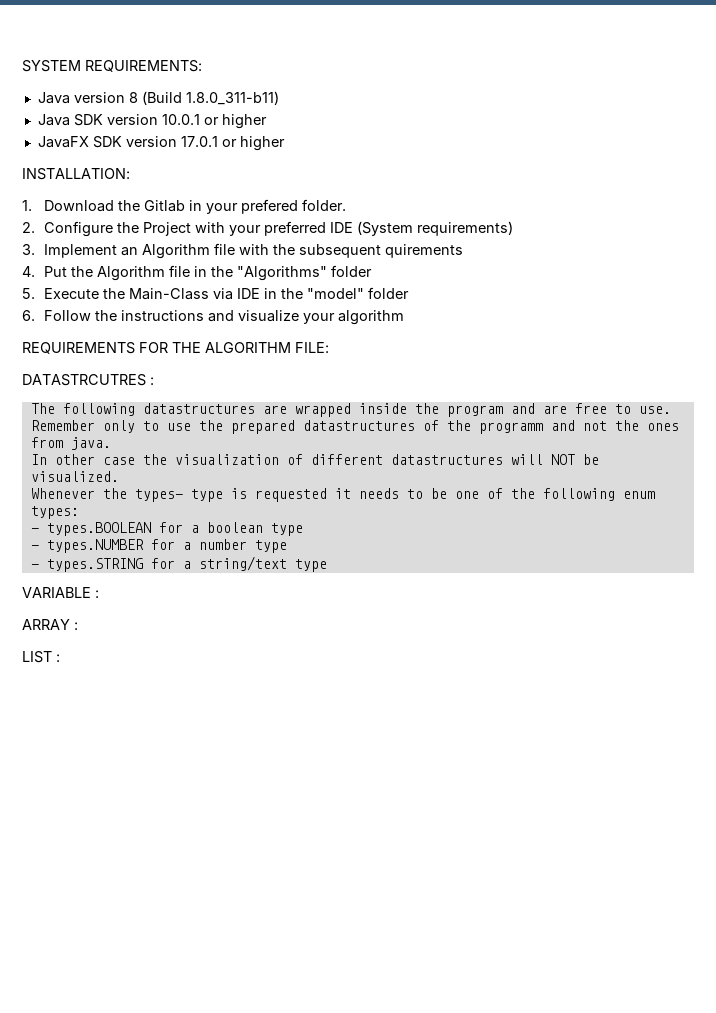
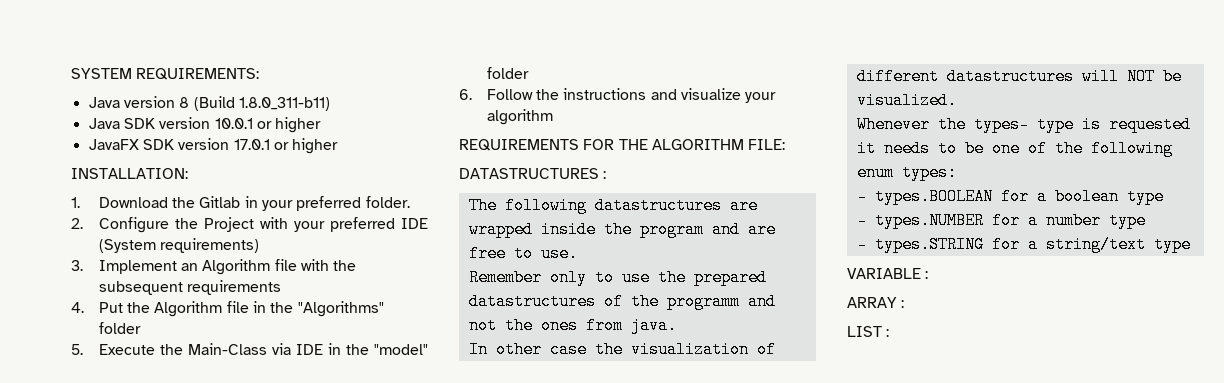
- 1. Download the Gitlab in your prefered folder.
+ 1. Download the Gitlab in your preferred folder.
- 3. Implement an Algorithm file with the subsequent quirements
+ 3. Implement an Algorithm file with the subsequent requirements
- DATASTRCUTRES :
+ DATASTRUCTURES :

